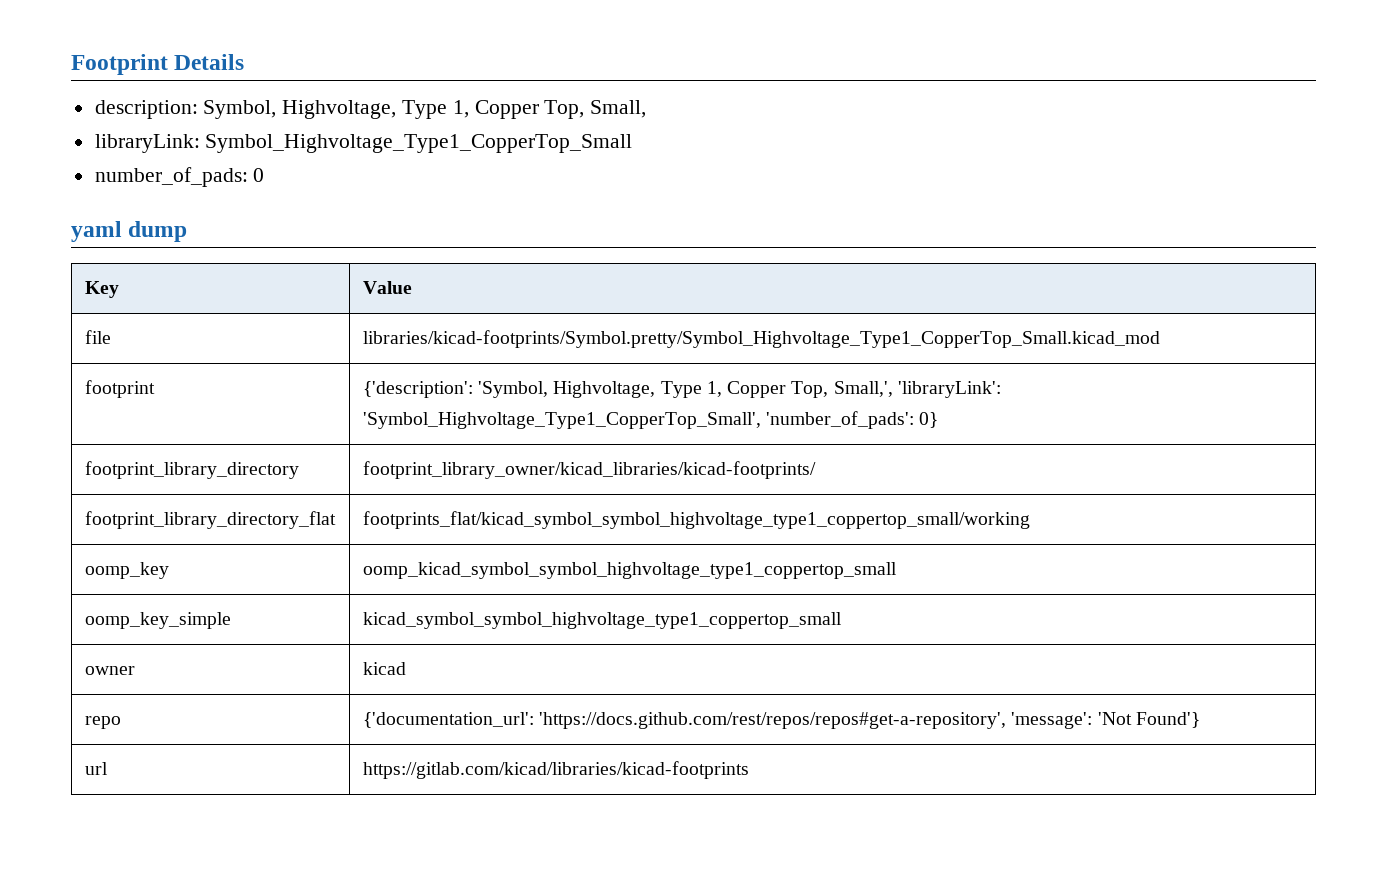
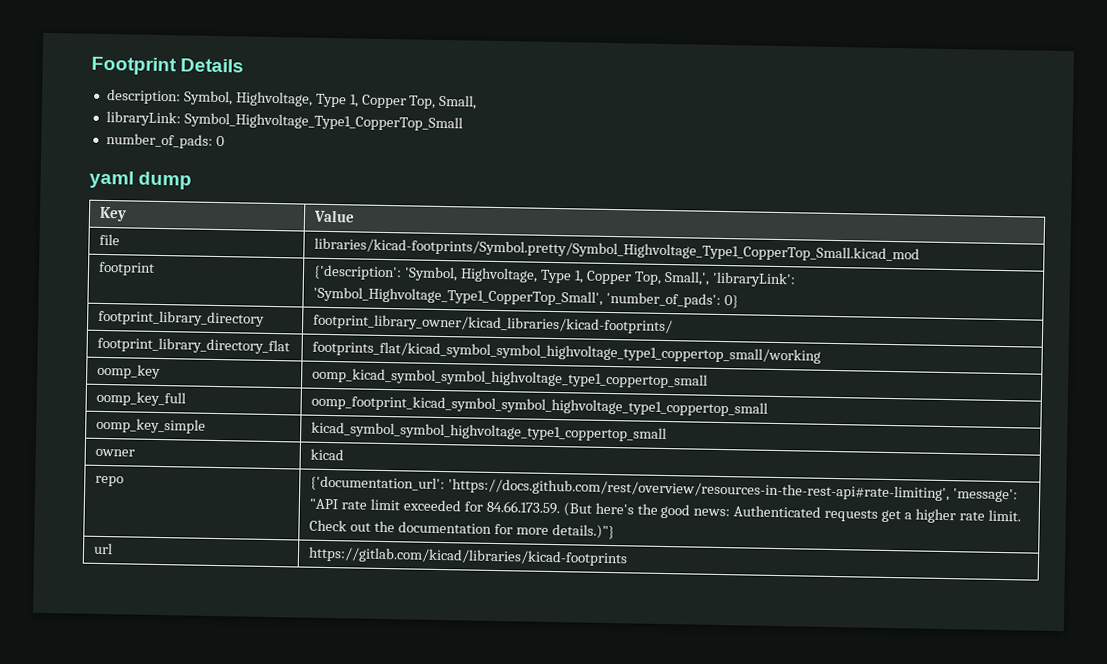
+ oomp_key_full | oomp_footprint_kicad_symbol_symbol_highvoltage_type1_coppertop_small
- repo | {'documentation_url': 'https://docs.github.com/rest/repos/repos#get-a-repository', 'message': 'Not Found'}
+ repo | {'documentation_url': 'https://docs.github.com/rest/overview/resources-in-the-rest-api#rate-limiting', 'message': "API rate limit exceeded for 84.66.173.59. (But here's the good news: Authenticated requests get a higher rate limit. Check out the documentation for more details.)"}

